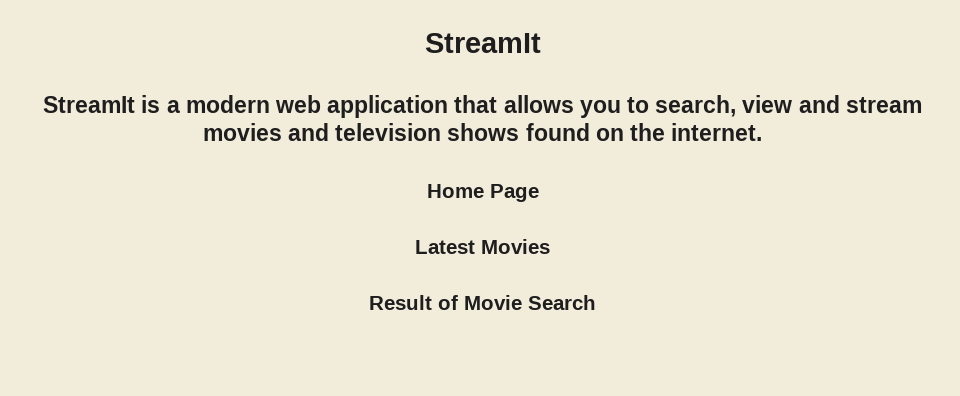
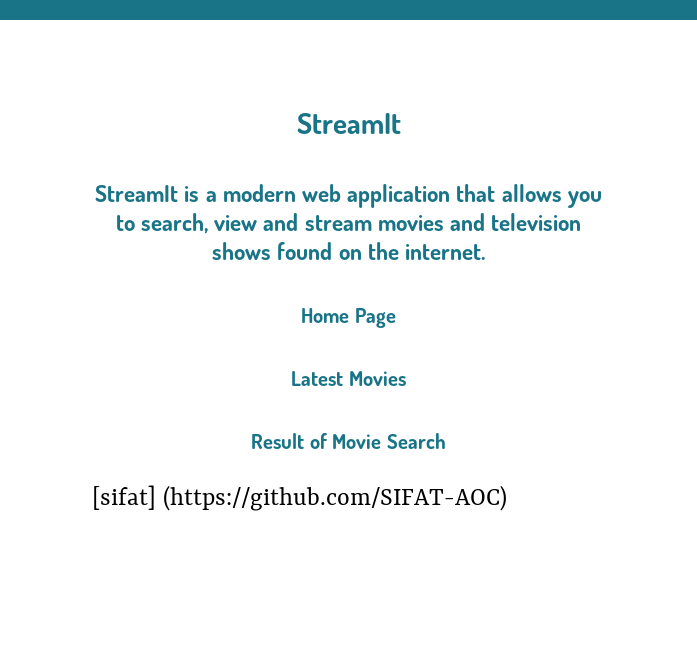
+ [sifat] (https://github.com/SIFAT-AOC)

